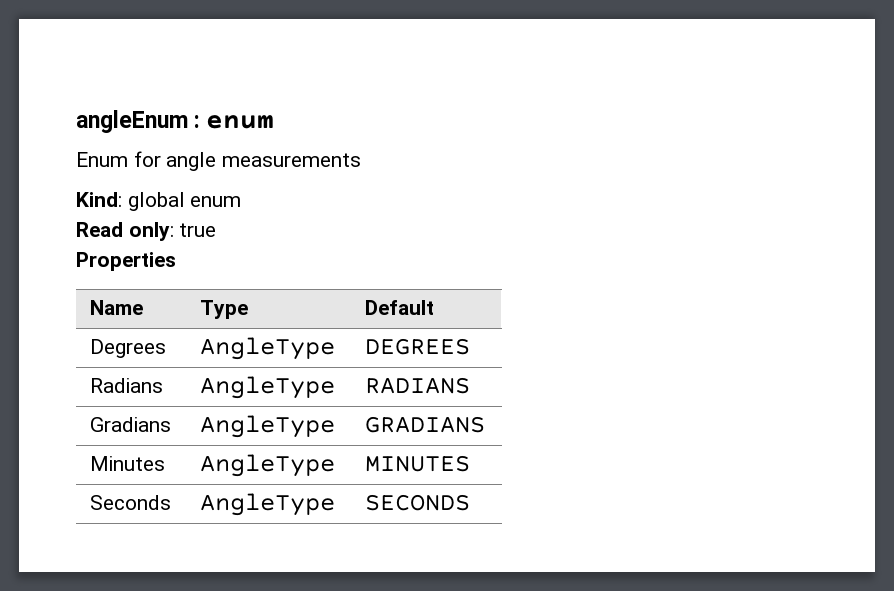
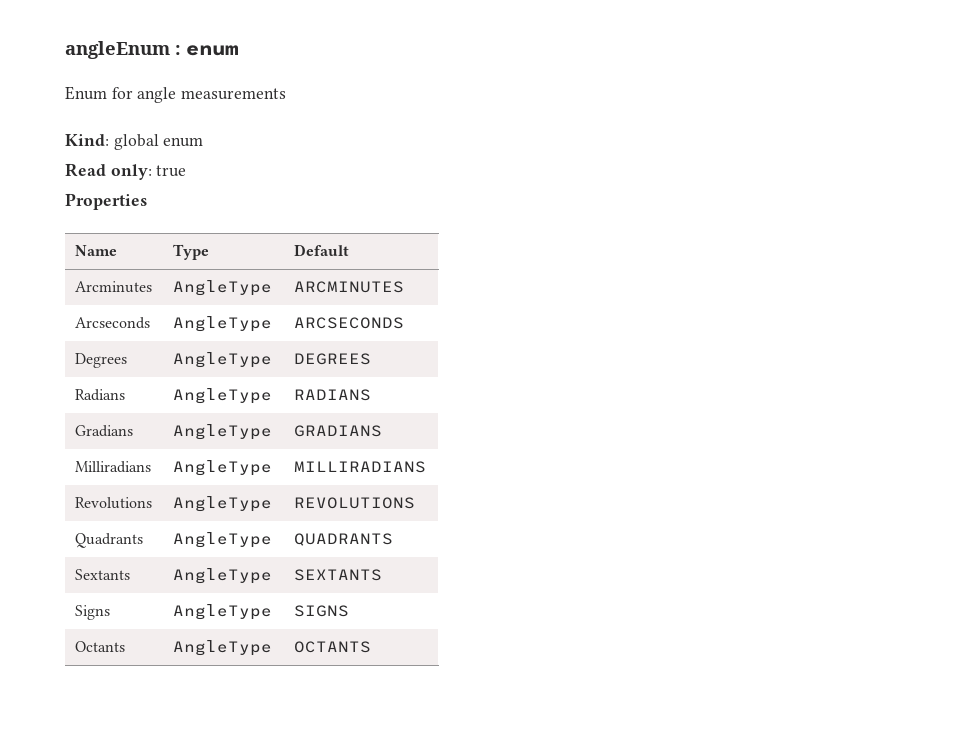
+ Arcminutes | AngleType | ARCMINUTES
+ Arcseconds | AngleType | ARCSECONDS
- Minutes | AngleType | MINUTES
- Seconds | AngleType | SECONDS
+ Milliradians | AngleType | MILLIRADIANS
+ Revolutions | AngleType | REVOLUTIONS
+ Quadrants | AngleType | QUADRANTS
+ Sextants | AngleType | SEXTANTS
+ Signs | AngleType | SIGNS
+ Octants | AngleType | OCTANTS

